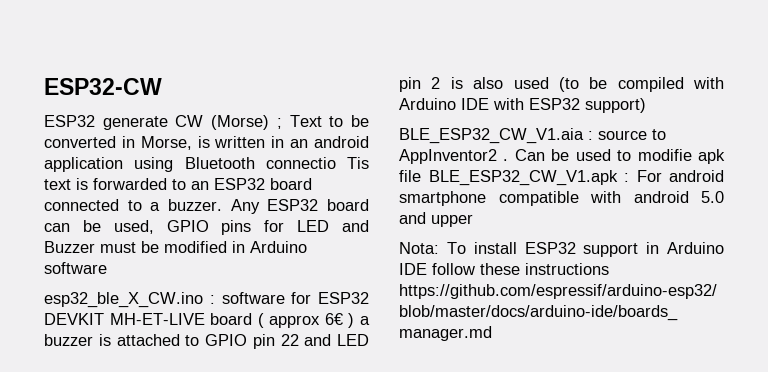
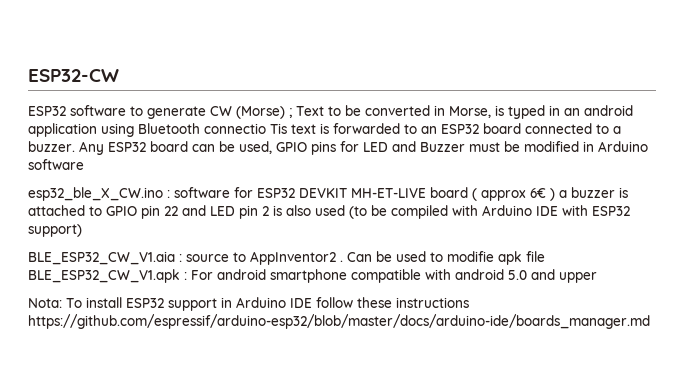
- ESP32 generate CW (Morse) ; Text to be converted in Morse, is written in an android application using Bluetooth connectio Tis text is forwarded to an ESP32 board connected to a buzzer.
+ ESP32 software to generate CW (Morse) ; Text to be converted in Morse, is typed in an android application using Bluetooth connectio Tis text is forwarded to an ESP32 board connected to a buzzer.

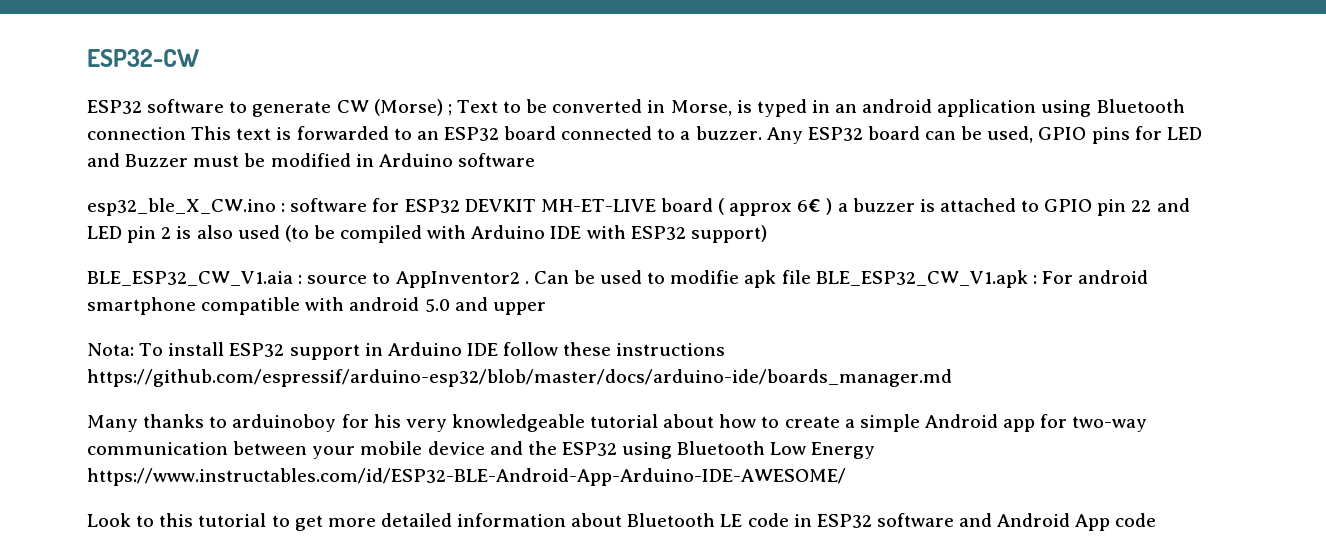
- ESP32 software to generate CW (Morse) ; Text to be converted in Morse, is typed in an android application using Bluetooth connectio Tis text is forwarded to an ESP32 board connected to a buzzer.
+ ESP32 software to generate CW (Morse) ; Text to be converted in Morse, is typed in an android application using Bluetooth connection This text is forwarded to an ESP32 board connected to a buzzer.
+ Many thanks to arduinoboy for his very knowledgeable tutorial about how to create a simple Android app for two-way communication between your mobile device and the ESP32 using Bluetooth Low Energy https://www.instructables.com/id/ESP32-BLE-Android-App-Arduino-IDE-AWESOME/
+ Look to this tutorial to get more detailed information about Bluetooth LE code in ESP32 software and Android App code

